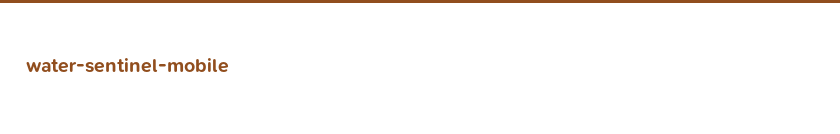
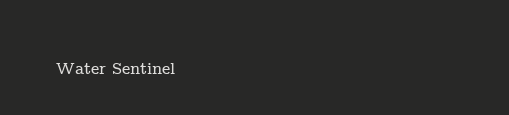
- water-sentinel-mobile
+ Water Sentinel

